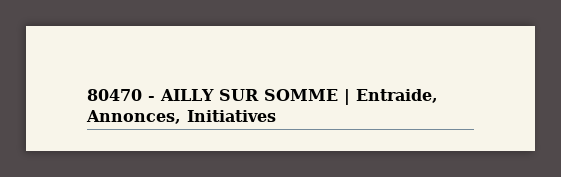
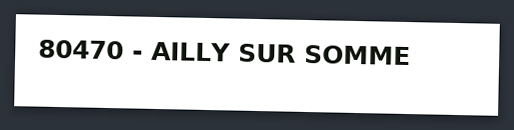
- 80470 - AILLY SUR SOMME | Entraide, Annonces, Initiatives
+ 80470 - AILLY SUR SOMME

